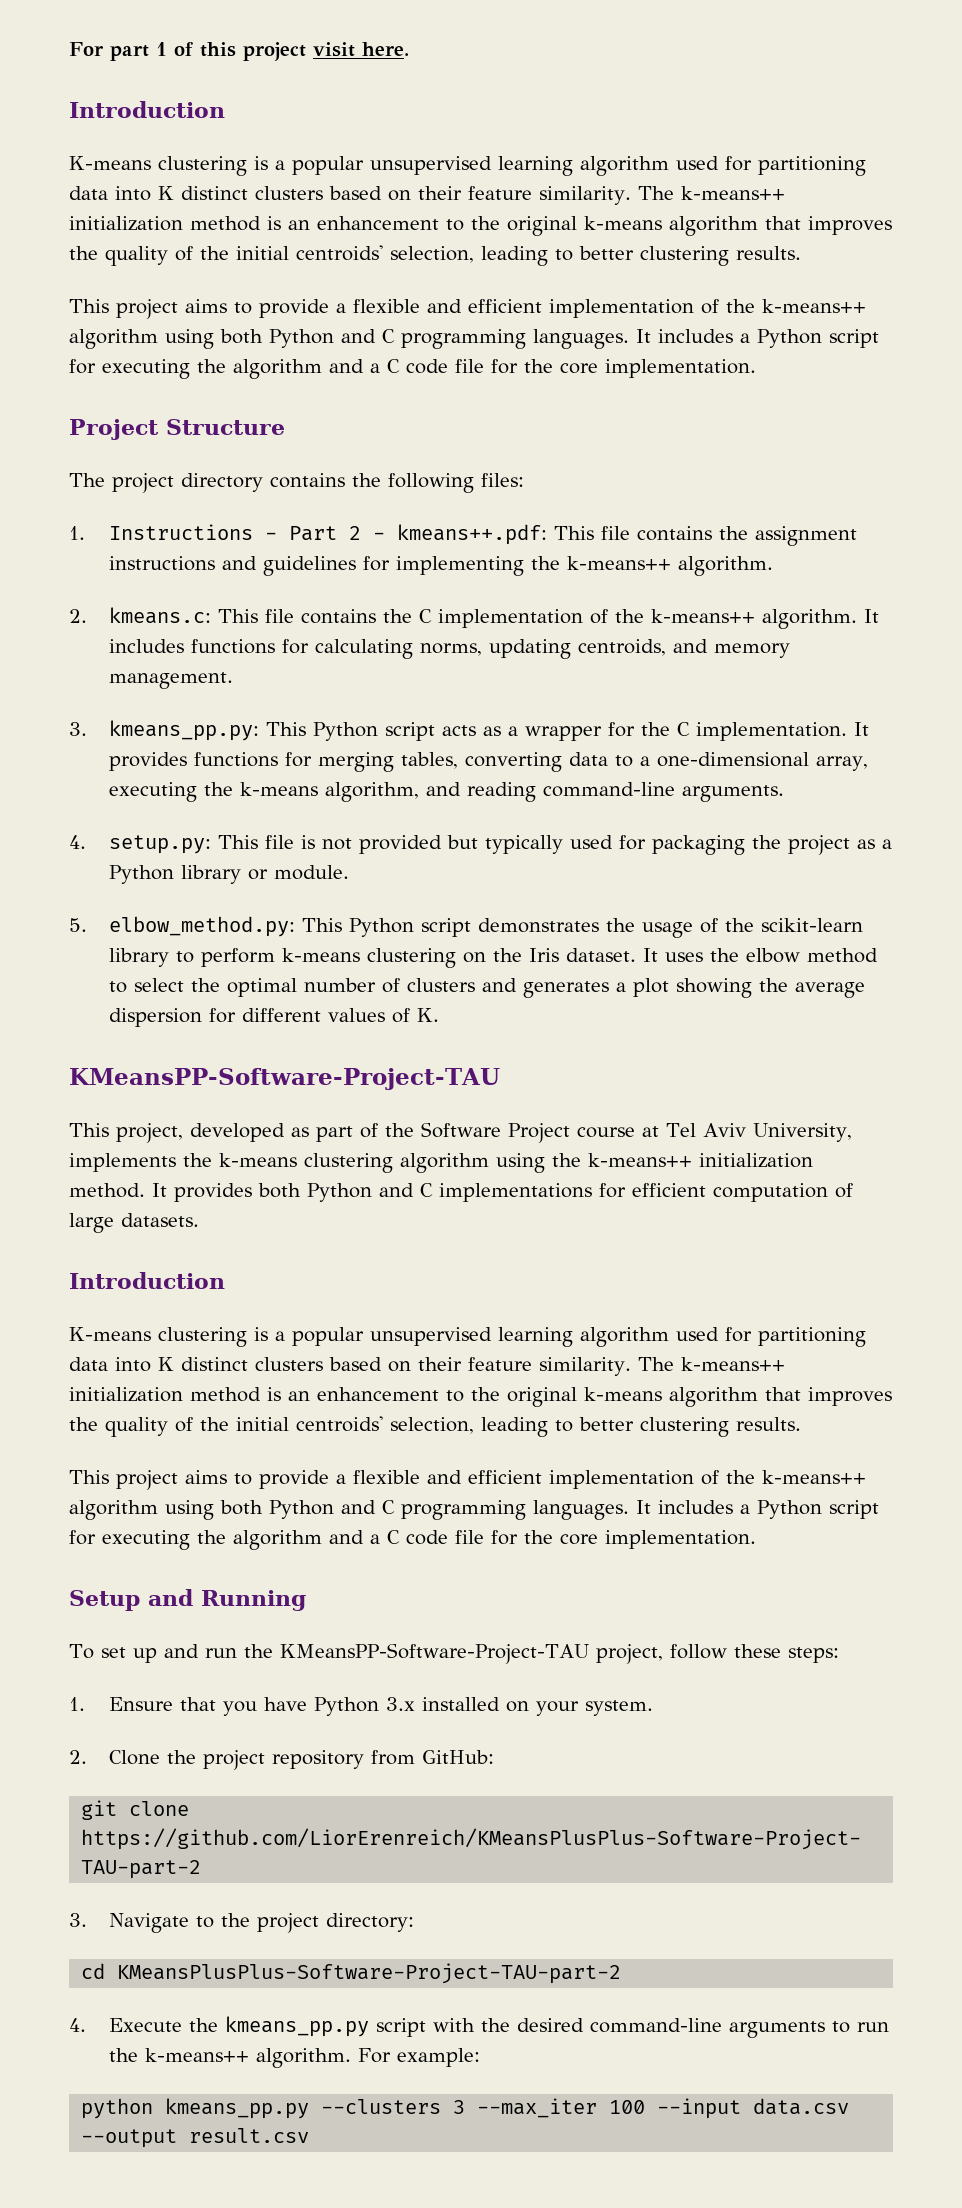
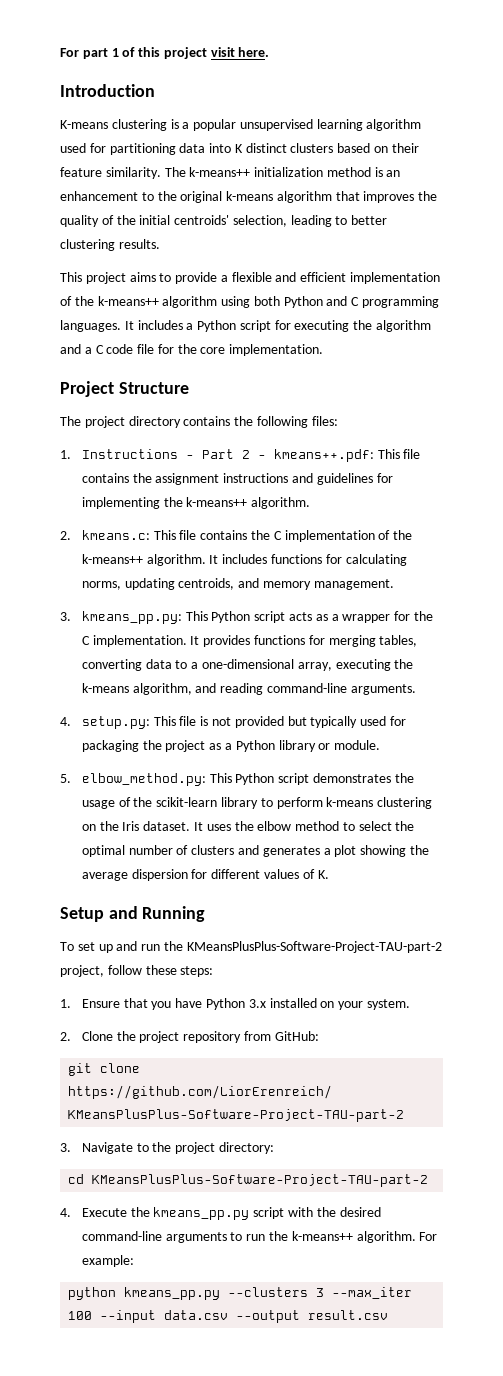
  It uses the elbow method to select the optimal number of clusters and generates a plot showing the average dispersion for different values of K.
- KMeansPP-Software-Project-TAU
- This project, developed as part of the Software Project course at Tel Aviv University, implements the k-means clustering algorithm using the k-means++ initialization method. It provides both Python and C implementations for efficient computation of large datasets.
- Introduction
- K-means clustering is a popular unsupervised learning algorithm used for partitioning data into K distinct clusters based on their feature similarity. The k-means++ initialization method is an enhancement to the original k-means algorithm that improves the quality of the initial centroids' selection, leading to better clustering results.
- This project aims to provide a flexible and efficient implementation of the k-means++ algorithm using both Python and C programming languages. It includes a Python script for executing the algorithm and a C code file for the core implementation.
- To set up and run the KMeansPP-Software-Project-TAU project, follow these steps:
+ To set up and run the KMeansPlusPlus-Software-Project-TAU-part-2 project, follow these steps:

